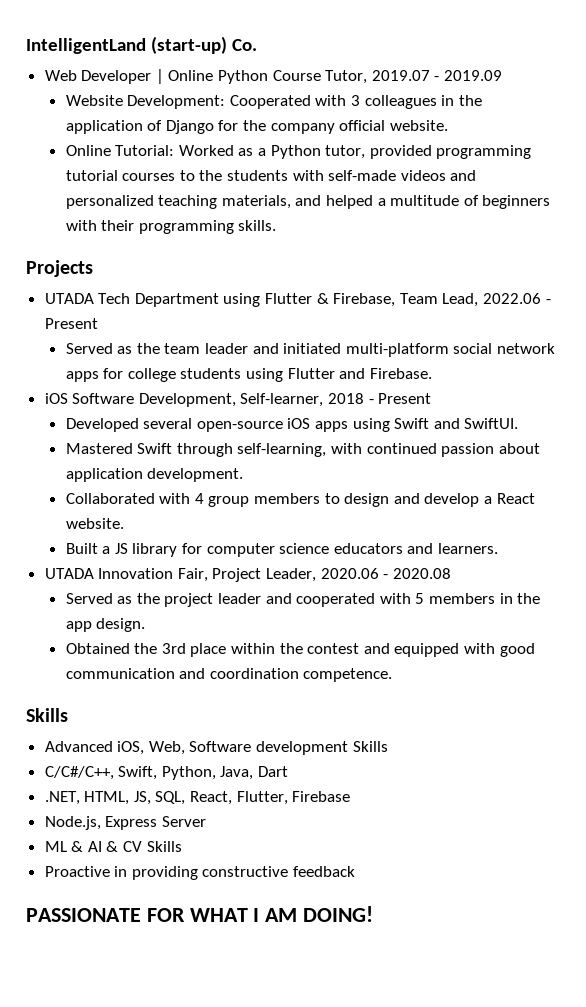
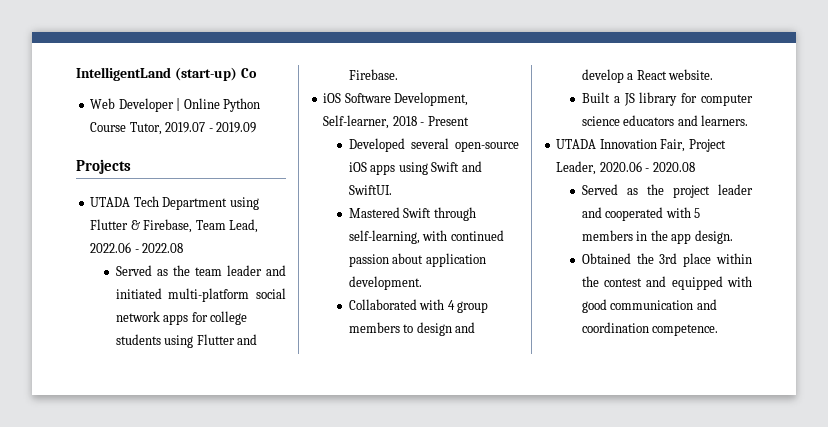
- IntelligentLand (start-up) Co.
+ IntelligentLand (start-up) Co
- Website Development: Cooperated with 3 colleagues in the application of Django for the company official website.
- Online Tutorial: Worked as a Python tutor, provided programming tutorial courses to the students with self-made videos and personalized teaching materials, and helped a multitude of beginners with their programming skills.
- UTADA Tech Department using Flutter & Firebase, Team Lead, 2022.06 - Present
+ UTADA Tech Department using Flutter & Firebase, Team Lead, 2022.06 - 2022.08
  Obtained the 3rd place within the contest and equipped with good communication and coordination competence.
- Skills
- Advanced iOS, Web, Software development Skills
- C/C#/C++, Swift, Python, Java, Dart
- .NET, HTML, JS, SQL, React, Flutter, Firebase
- Node.js, Express Server
- ML & AI & CV Skills
- Proactive in providing constructive feedback
- PASSIONATE FOR WHAT I AM DOING!

